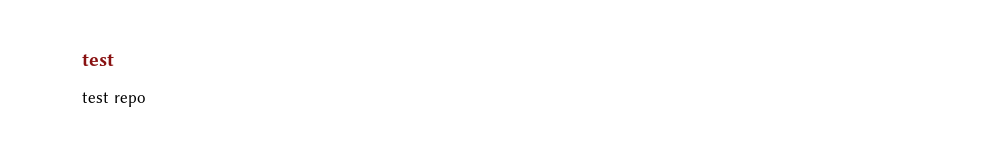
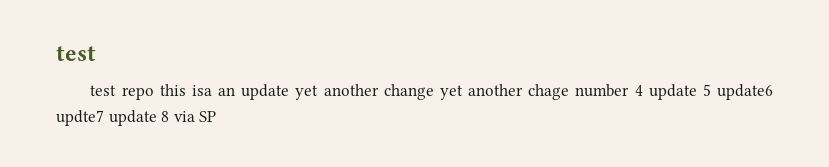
- test repo
+ test repo this isa an update yet another change yet another chage number 4 update 5 update6 updte7 update 8 via SP

